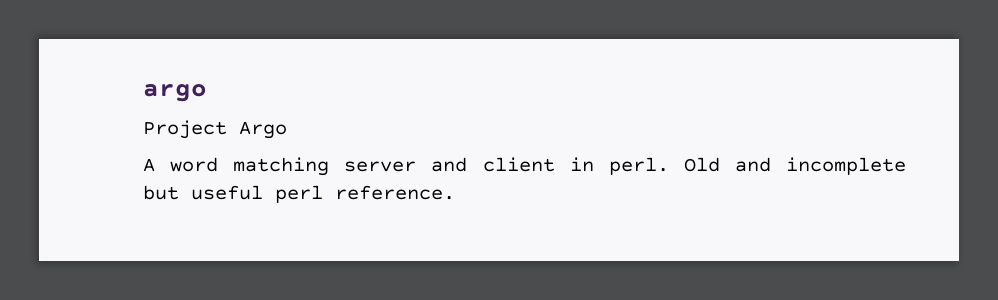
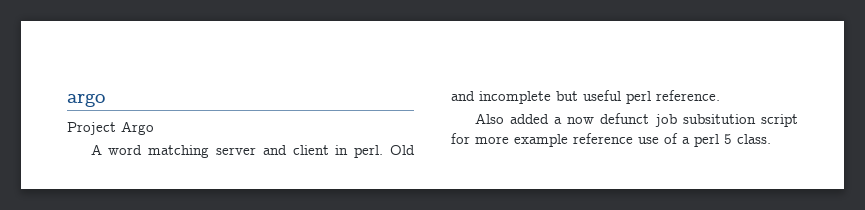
+ Also added a now defunct job subsitution script for more example reference use of a perl 5 class.

